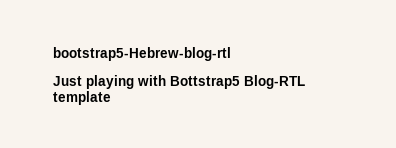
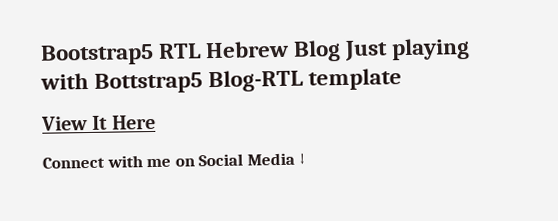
- bootstrap5-Hebrew-blog-rtl
- Just playing with Bottstrap5 Blog-RTL template
+ Bootstrap5 RTL Hebrew Blog Just playing with Bottstrap5 Blog-RTL template
+ View It Here
+ Connect with me on Social Media ↓

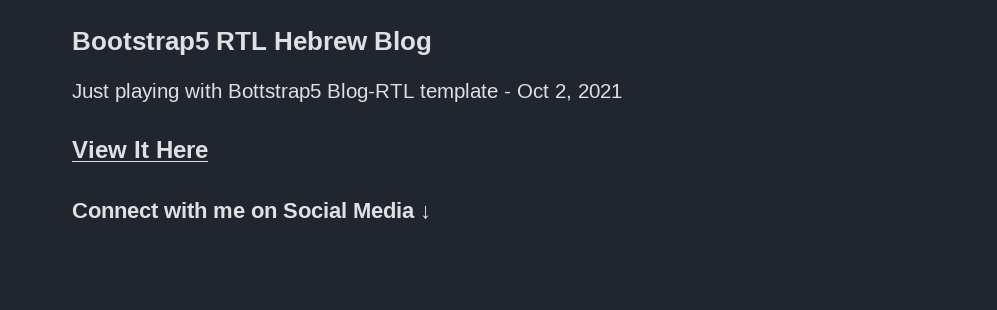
- Bootstrap5 RTL Hebrew Blog Just playing with Bottstrap5 Blog-RTL template
+ Bootstrap5 RTL Hebrew Blog
+ Just playing with Bottstrap5 Blog-RTL template - Oct 2, 2021

